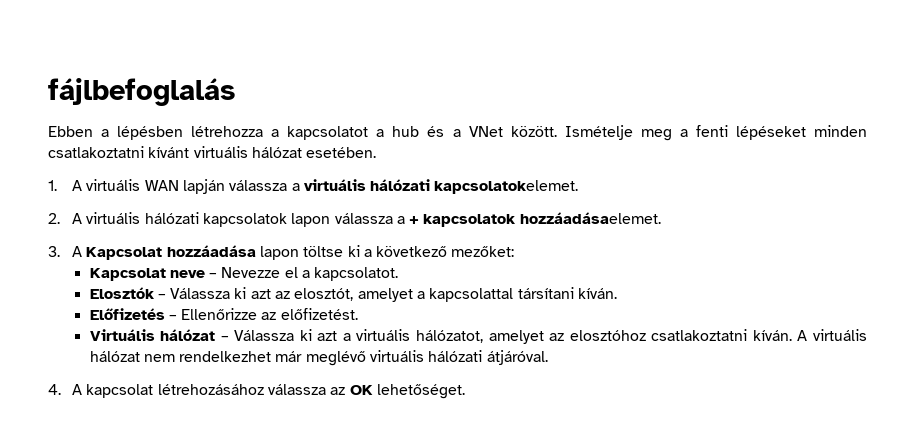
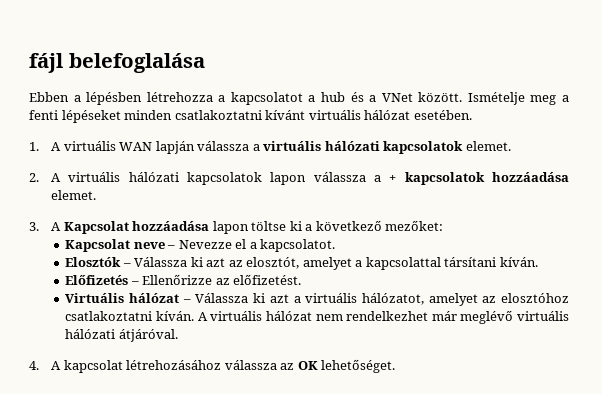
- fájlbefoglalás
+ fájl belefoglalása
- 1. A virtuális WAN lapján válassza a virtuális hálózati kapcsolatokelemet.
+ 1. A virtuális WAN lapján válassza a virtuális hálózati kapcsolatok elemet.
- 2. A virtuális hálózati kapcsolatok lapon válassza a + kapcsolatok hozzáadásaelemet.
+ 2. A virtuális hálózati kapcsolatok lapon válassza a + kapcsolatok hozzáadása elemet.

